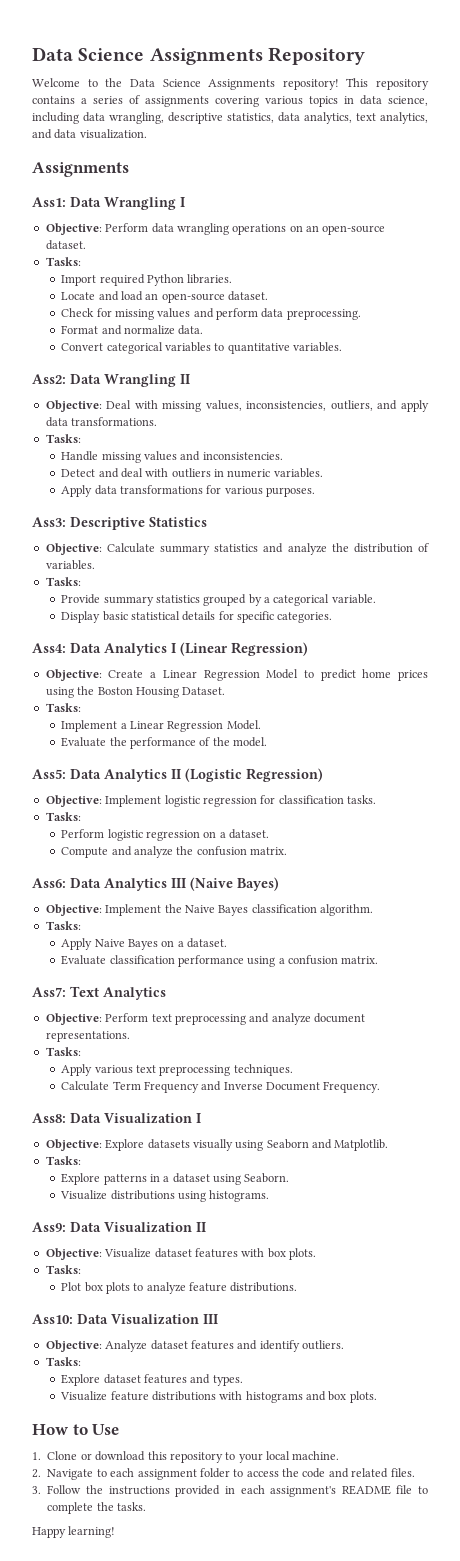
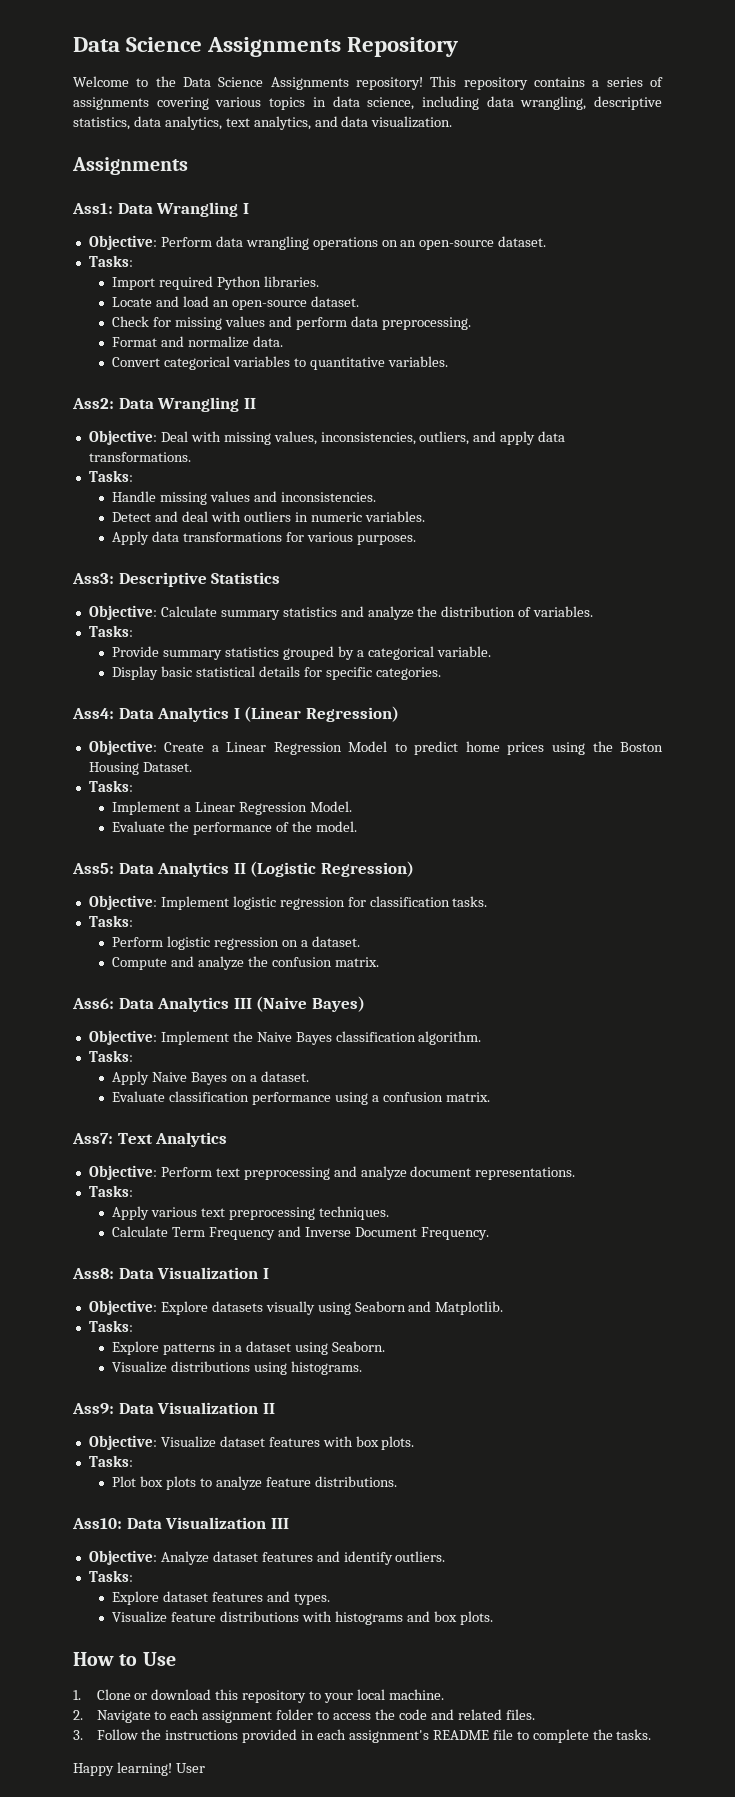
+ User

